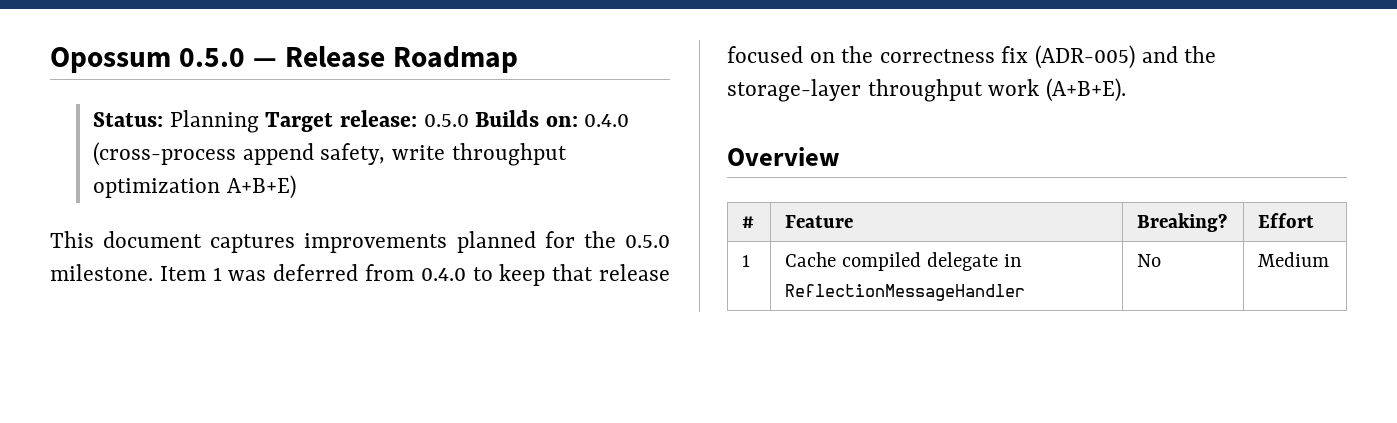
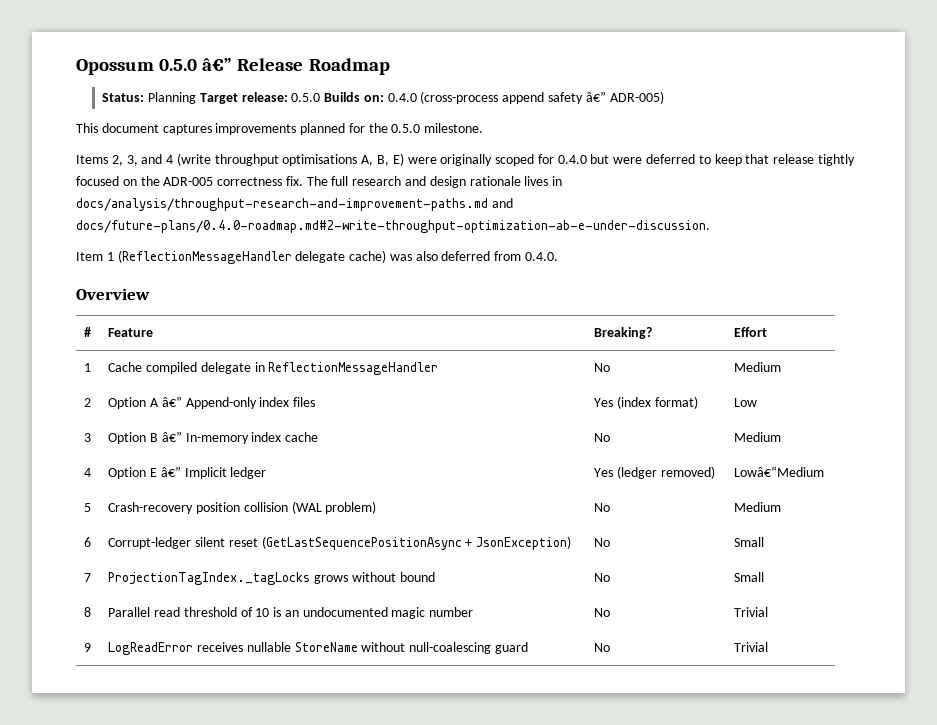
- Opossum 0.5.0 — Release Roadmap
+ Opossum 0.5.0 â€” Release Roadmap
- Status: Planning Target release: 0.5.0 Builds on: 0.4.0 (cross-process append safety, write throughput optimization A+B+E)
+ Status: Planning Target release: 0.5.0 Builds on: 0.4.0 (cross-process append safety â€” ADR-005)
- This document captures improvements planned for the 0.5.0 milestone. Item 1 was deferred from 0.4.0 to keep that release focused on the correctness fix (ADR-005) and the storage-layer throughput work (A+B+E).
+ This document captures improvements planned for the 0.5.0 milestone.
+ Items 2, 3, and 4 (write throughput optimisations A, B, E) were originally scoped for 0.4.0 but were deferred to keep that release tightly focused on the ADR-005 correctness fix. The full research and design rationale lives in docs/analysis/throughput-research-and-improvement-paths.md and docs/future-plans/0.4.0-roadmap.md#2-write-throughput-optimization-ab-e-under-discussion.
+ Item 1 (ReflectionMessageHandler delegate cache) was also deferred from 0.4.0.
+ 2 | Option A â€” Append-only index files | Yes (index format) | Low
+ 3 | Option B â€” In-memory index cache | No | Medium
+ 4 | Option E â€” Implicit ledger | Yes (ledger removed) | Lowâ€“Medium
+ 5 | Crash-recovery position collision (WAL problem) | No | Medium
+ 6 | Corrupt-ledger silent reset (GetLastSequencePositionAsync + JsonException) | No | Small
+ 7 | ProjectionTagIndex._tagLocks grows without bound | No | Small
+ 8 | Parallel read threshold of 10 is an undocumented magic number | No | Trivial
+ 9 | LogReadError receives nullable StoreName without null-coalescing guard | No | Trivial

